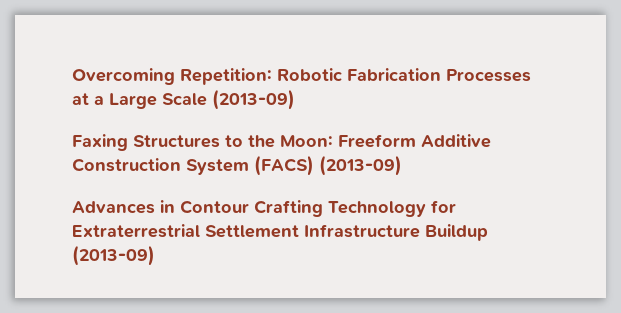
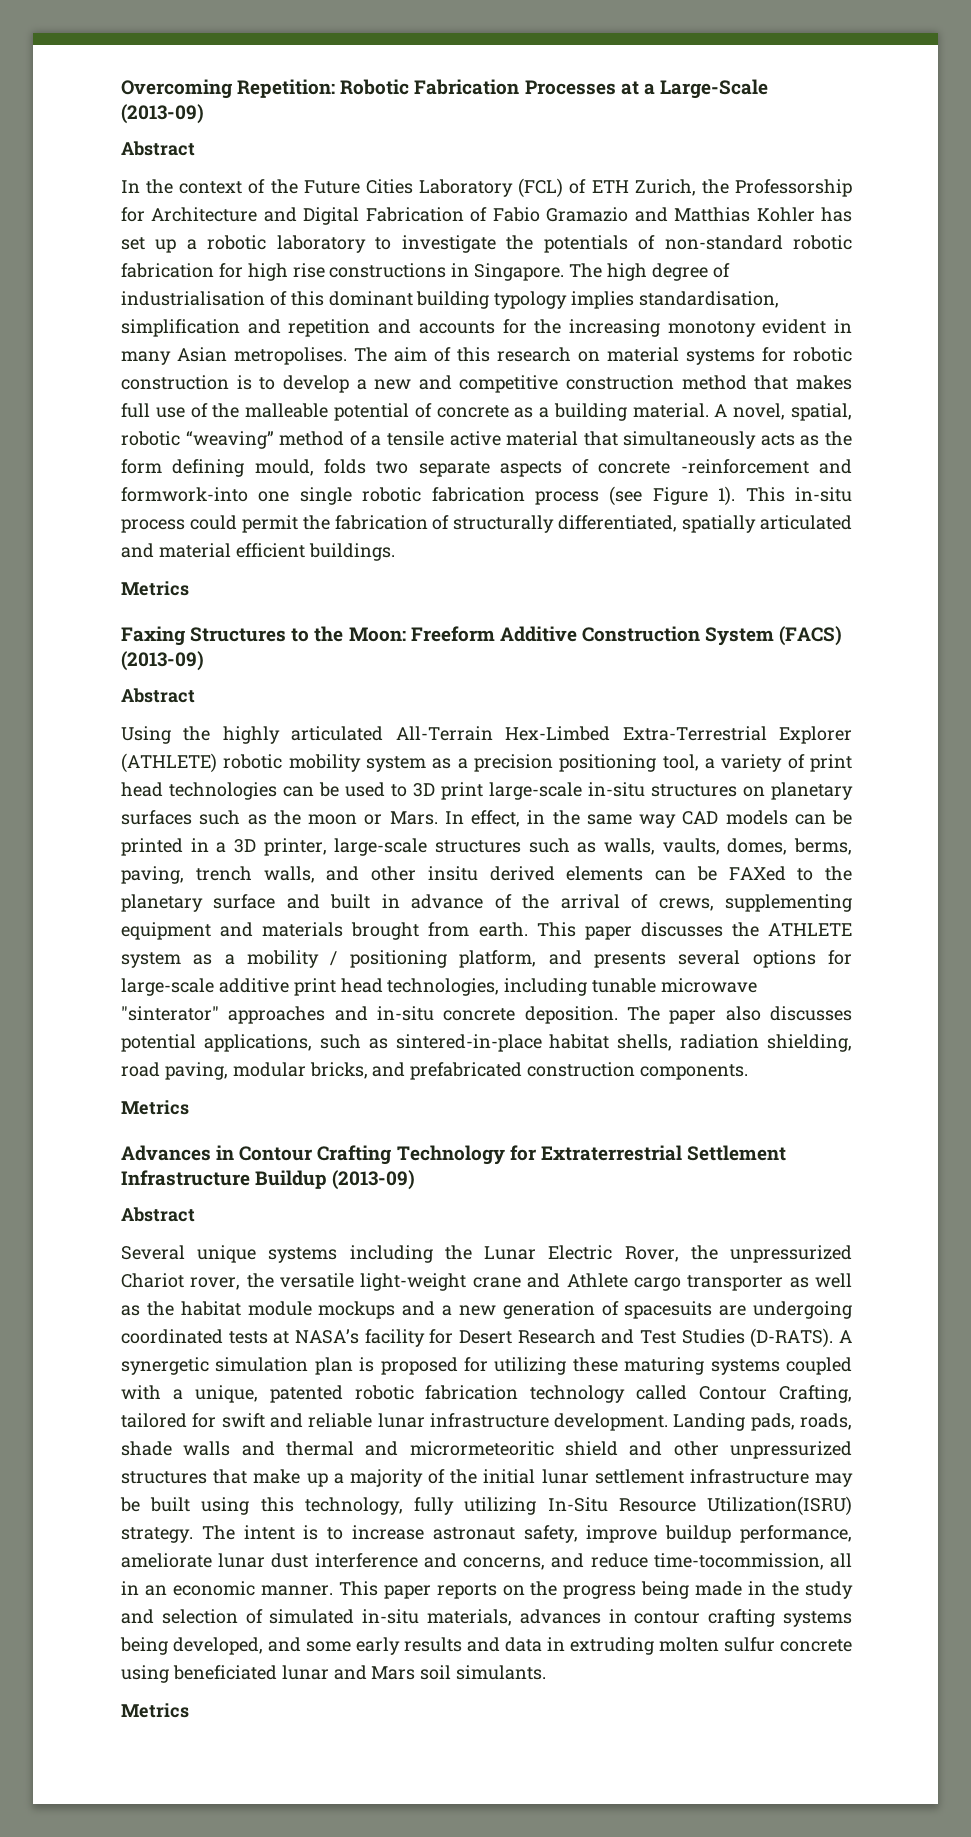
- Overcoming Repetition: Robotic Fabrication Processes at a Large Scale (2013-09)
+ Overcoming Repetition: Robotic Fabrication Processes at a Large-Scale (2013-09)
+ Abstract
+ In the context of the Future Cities Laboratory (FCL) of ETH Zurich, the Professorship for Architecture and Digital Fabrication of Fabio Gramazio and Matthias Kohler has set up a robotic laboratory to investigate the potentials of non-standard robotic fabrication for high rise constructions in Singapore. The high degree of industrialisation of this dominant building typology implies standardisation, simplification and repetition and accounts for the increasing monotony evident in many Asian metropolises. The aim of this research on material systems for robotic construction is to develop a new and competitive construction method that makes full use of the malleable potential of concrete as a building material. A novel, spatial, robotic “weaving” method of a tensile active material that simultaneously acts as the form defining mould, folds two separate aspects of concrete -reinforcement and formwork-into one single robotic fabrication process (see Figure 1). This in-situ process could permit the fabrication of structurally differentiated, spatially articulated and material efficient buildings.
+ Metrics
  Faxing Structures to the Moon: Freeform Additive Construction System (FACS) (2013-09)
+ Abstract
+ Using the highly articulated All-Terrain Hex-Limbed Extra-Terrestrial Explorer (ATHLETE) robotic mobility system as a precision positioning tool, a variety of print head technologies can be used to 3D print large-scale in-situ structures on planetary surfaces such as the moon or Mars. In effect, in the same way CAD models can be printed in a 3D printer, large-scale structures such as walls, vaults, domes, berms, paving, trench walls, and other insitu derived elements can be FAXed to the planetary surface and built in advance of the arrival of crews, supplementing equipment and materials brought from earth. This paper discusses the ATHLETE system as a mobility / positioning platform, and presents several options for large-scale additive print head technologies, including tunable microwave "sinterator" approaches and in-situ concrete deposition. The paper also discusses potential applications, such as sintered-in-place habitat shells, radiation shielding, road paving, modular bricks, and prefabricated construction components.
+ Metrics
  Advances in Contour Crafting Technology for Extraterrestrial Settlement Infrastructure Buildup (2013-09)
+ Abstract
+ Several unique systems including the Lunar Electric Rover, the unpressurized Chariot rover, the versatile light-weight crane and Athlete cargo transporter as well as the habitat module mockups and a new generation of spacesuits are undergoing coordinated tests at NASA’s facility for Desert Research and Test Studies (D-RATS). A synergetic simulation plan is proposed for utilizing these maturing systems coupled with a unique, patented robotic fabrication technology called Contour Crafting, tailored for swift and reliable lunar infrastructure development. Landing pads, roads, shade walls and thermal and micrormeteoritic shield and other unpressurized structures that make up a majority of the initial lunar settlement infrastructure may be built using this technology, fully utilizing In-Situ Resource Utilization(ISRU) strategy. The intent is to increase astronaut safety, improve buildup performance, ameliorate lunar dust interference and concerns, and reduce time-tocommission, all in an economic manner. This paper reports on the progress being made in the study and selection of simulated in-situ materials, advances in contour crafting systems being developed, and some early results and data in extruding molten sulfur concrete using beneficiated lunar and Mars soil simulants.
+ Metrics

